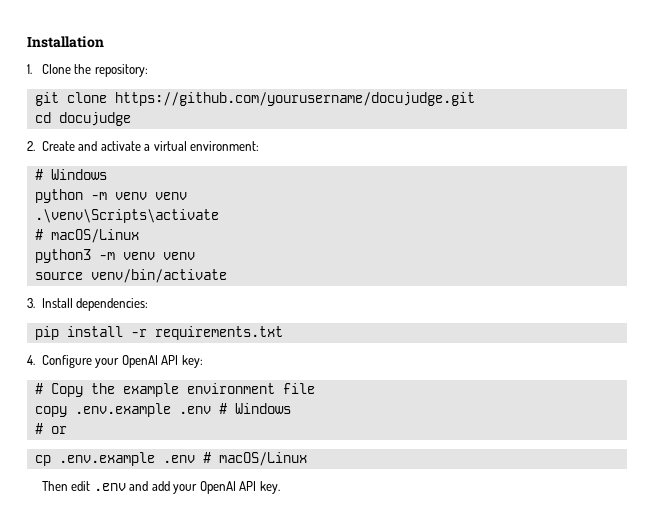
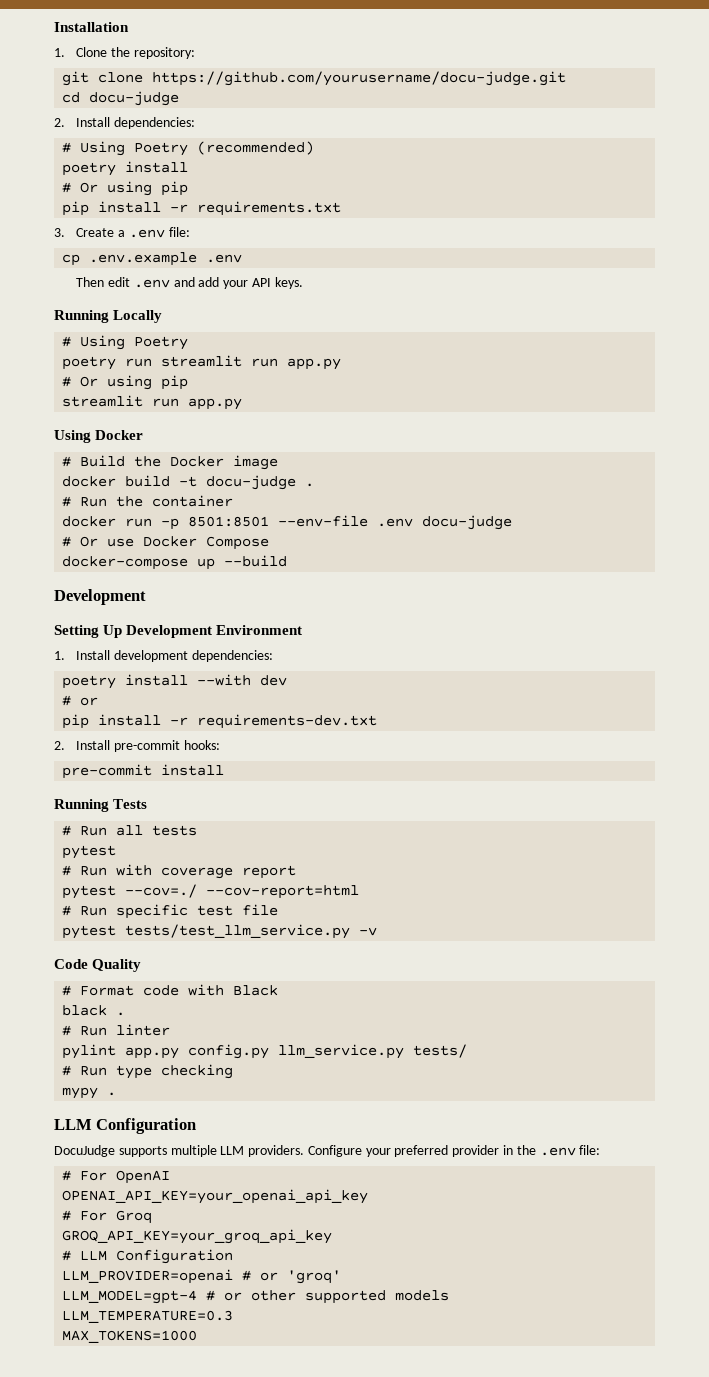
- git clone https://github.com/yourusername/docujudge.git
+ git clone https://github.com/yourusername/docu-judge.git
- cd docujudge
- 2. Create and activate a virtual environment:
- # Windows
- python -m venv venv
- .\venv\Scripts\activate
- # macOS/Linux
- python3 -m venv venv
- source venv/bin/activate
- 3. Install dependencies:
+ cd docu-judge
+ 2. Install dependencies:
+ # Using Poetry (recommended)
+ poetry install
+ # Or using pip
  pip install -r requirements.txt
- 4. Configure your OpenAI API key:
- # Copy the example environment file
- copy .env.example .env # Windows
- # or
+ 3. Create a .env file:
- cp .env.example .env # macOS/Linux
+ cp .env.example .env
- Then edit .env and add your OpenAI API key.
+ Then edit .env and add your API keys.
+ Running Locally
+ # Using Poetry
+ poetry run streamlit run app.py
+ # Or using pip
+ streamlit run app.py
+ Using Docker
+ # Build the Docker image
+ docker build -t docu-judge .
+ # Run the container
+ docker run -p 8501:8501 --env-file .env docu-judge
+ # Or use Docker Compose
+ docker-compose up --build
+ Development
+ Setting Up Development Environment
+ 1. Install development dependencies:
+ poetry install --with dev
+ # or
+ pip install -r requirements-dev.txt
+ 2. Install pre-commit hooks:
+ pre-commit install
+ Running Tests
+ # Run all tests
+ pytest
+ # Run with coverage report
+ pytest --cov=./ --cov-report=html
+ # Run specific test file
+ pytest tests/test_llm_service.py -v
+ Code Quality
+ # Format code with Black
+ black .
+ # Run linter
+ pylint app.py config.py llm_service.py tests/
+ # Run type checking
+ mypy .
+ LLM Configuration
+ DocuJudge supports multiple LLM providers. Configure your preferred provider in the .env file:
+ # For OpenAI
+ OPENAI_API_KEY=your_openai_api_key
+ # For Groq
+ GROQ_API_KEY=your_groq_api_key
+ # LLM Configuration
+ LLM_PROVIDER=openai # or 'groq'
+ LLM_MODEL=gpt-4 # or other supported models
+ LLM_TEMPERATURE=0.3
+ MAX_TOKENS=1000

